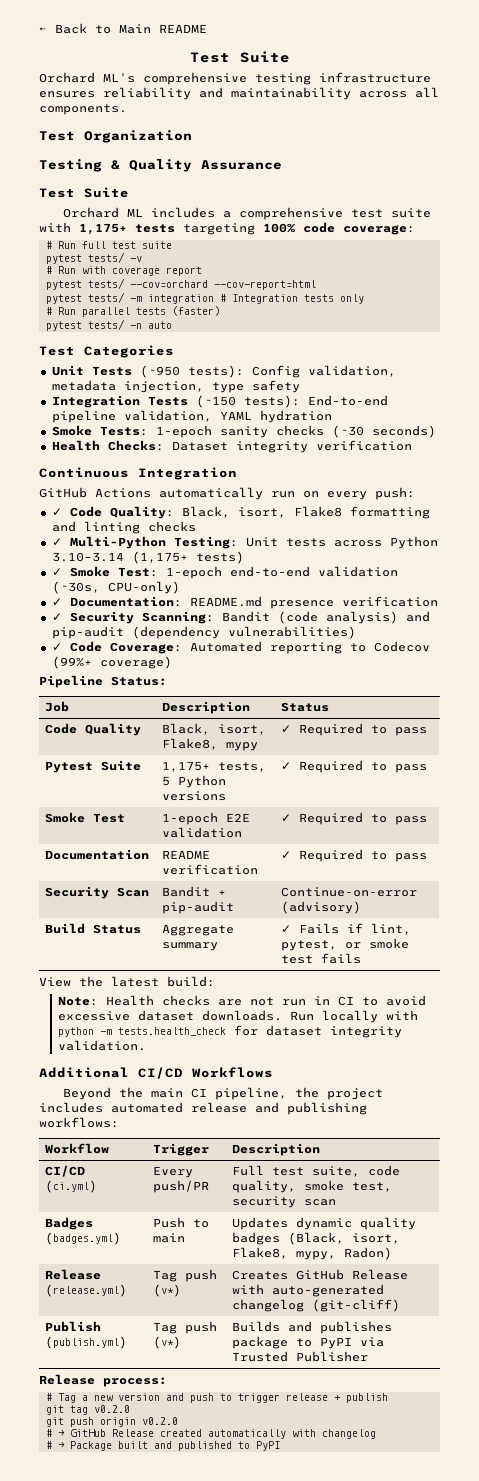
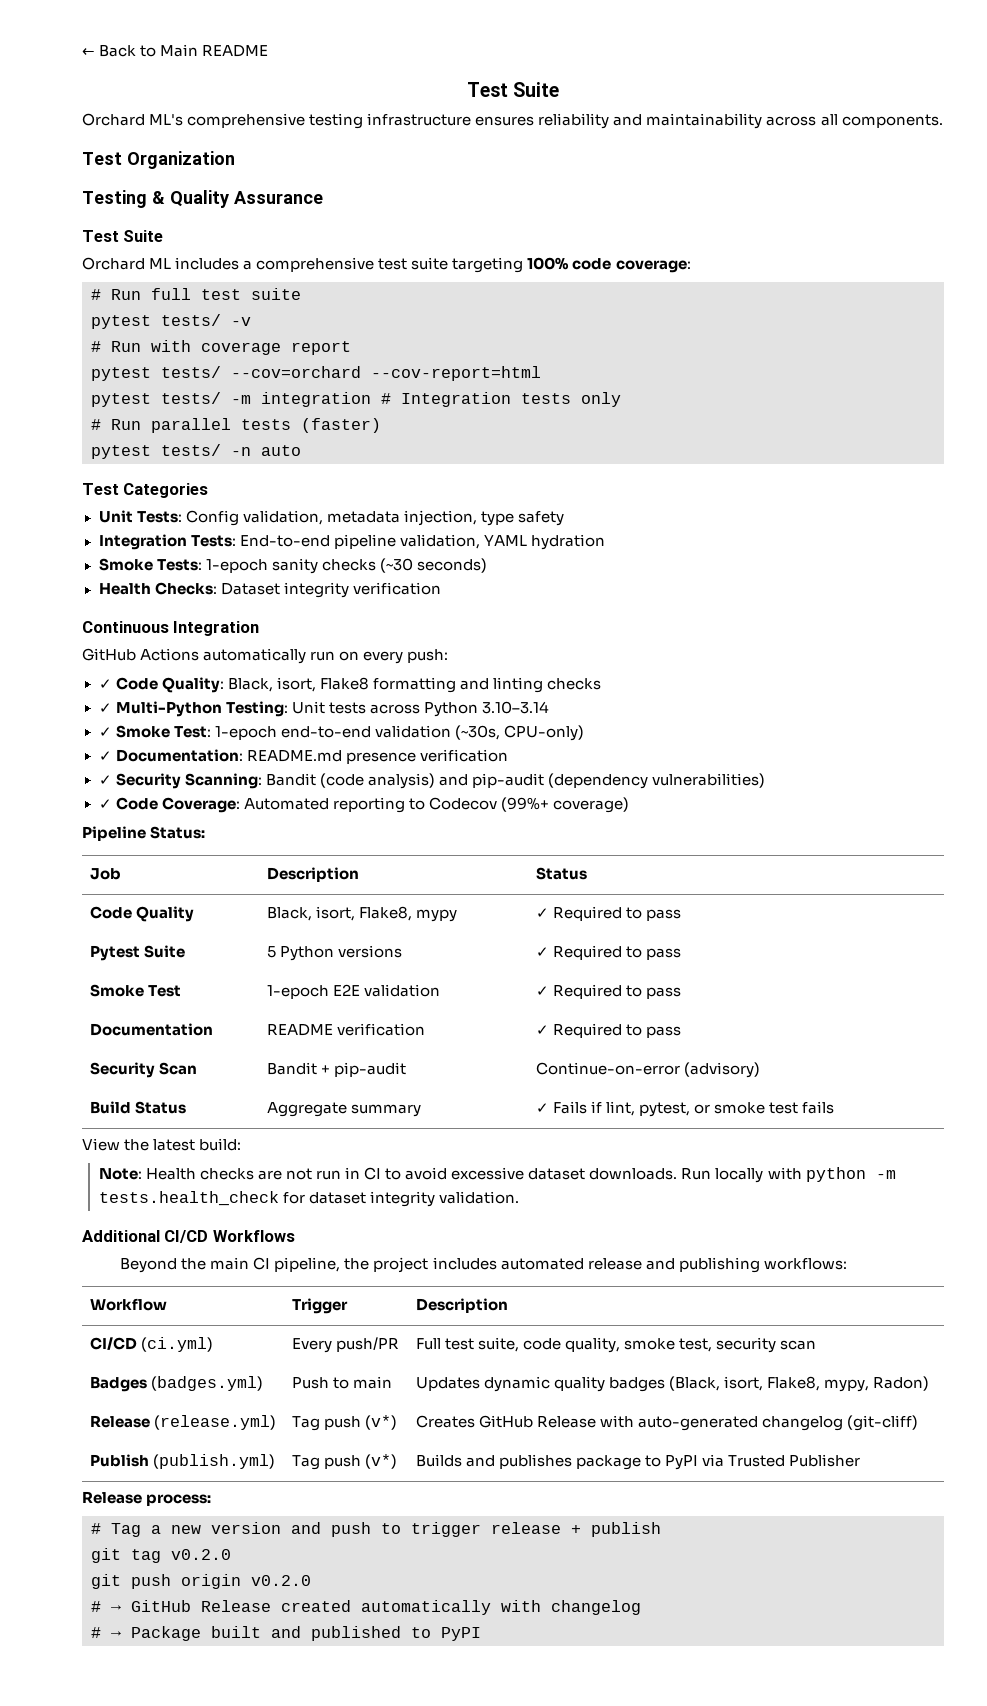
- Orchard ML includes a comprehensive test suite with 1,175+ tests targeting 100% code coverage:
+ Orchard ML includes a comprehensive test suite targeting 100% code coverage:
- Unit Tests (~950 tests): Config validation, metadata injection, type safety
+ Unit Tests: Config validation, metadata injection, type safety
- Integration Tests (~150 tests): End-to-end pipeline validation, YAML hydration
+ Integration Tests: End-to-end pipeline validation, YAML hydration
- ✓ Multi-Python Testing: Unit tests across Python 3.10–3.14 (1,175+ tests)
+ ✓ Multi-Python Testing: Unit tests across Python 3.10–3.14
- Pytest Suite | 1,175+ tests, 5 Python versions | ✓ Required to pass
+ Pytest Suite | 5 Python versions | ✓ Required to pass

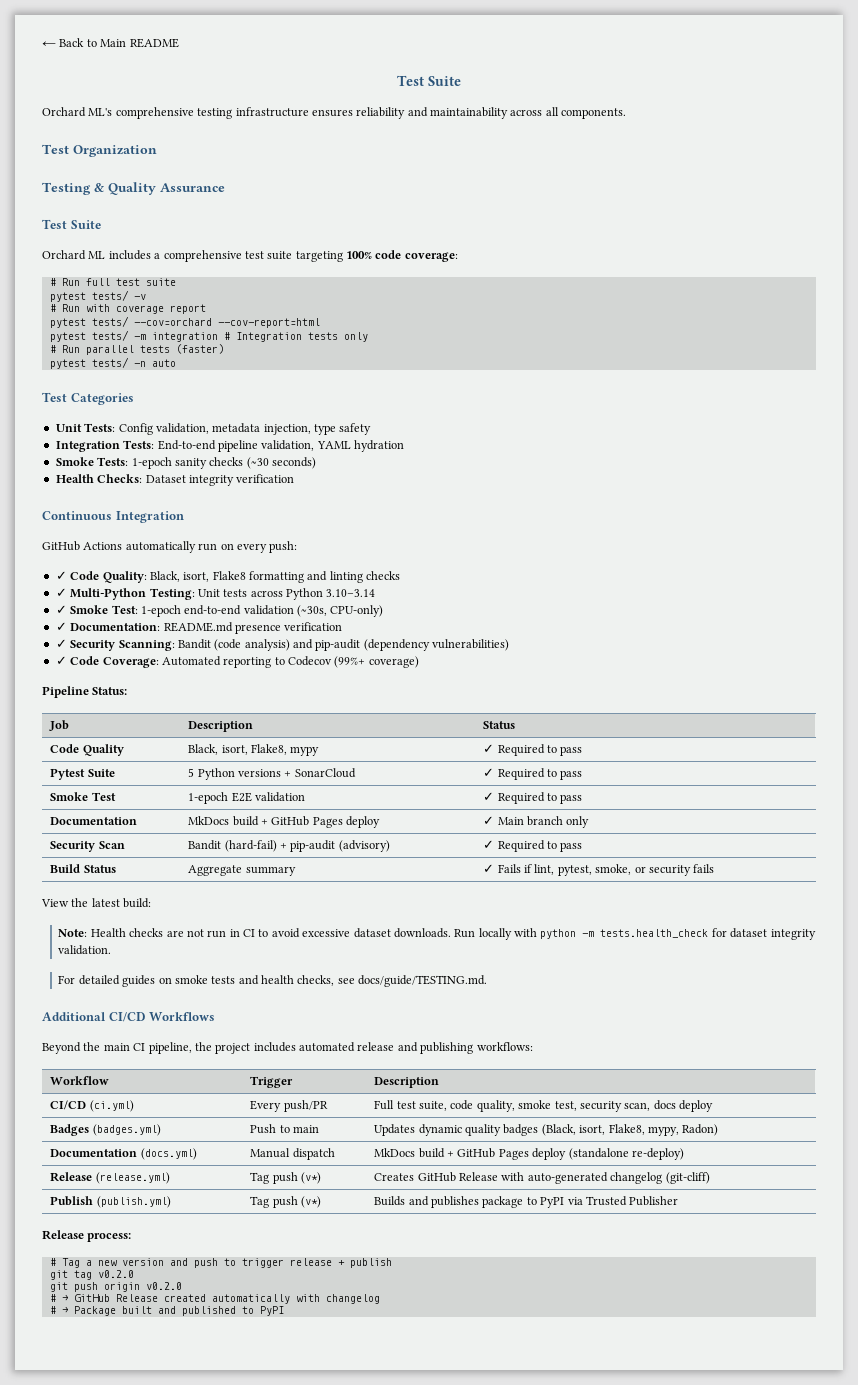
- Pytest Suite | 5 Python versions | ✓ Required to pass
+ Pytest Suite | 5 Python versions + SonarCloud | ✓ Required to pass
- Documentation | README verification | ✓ Required to pass
- Security Scan | Bandit + pip-audit | Continue-on-error (advisory)
+ Documentation | MkDocs build + GitHub Pages deploy | ✓ Main branch only
+ Security Scan | Bandit (hard-fail) + pip-audit (advisory) | ✓ Required to pass
- Build Status | Aggregate summary | ✓ Fails if lint, pytest, or smoke test fails
+ Build Status | Aggregate summary | ✓ Fails if lint, pytest, smoke, or security fails
+ For detailed guides on smoke tests and health checks, see docs/guide/TESTING.md.
- CI/CD (ci.yml) | Every push/PR | Full test suite, code quality, smoke test, security scan
+ CI/CD (ci.yml) | Every push/PR | Full test suite, code quality, smoke test, security scan, docs deploy
+ Documentation (docs.yml) | Manual dispatch | MkDocs build + GitHub Pages deploy (standalone re-deploy)

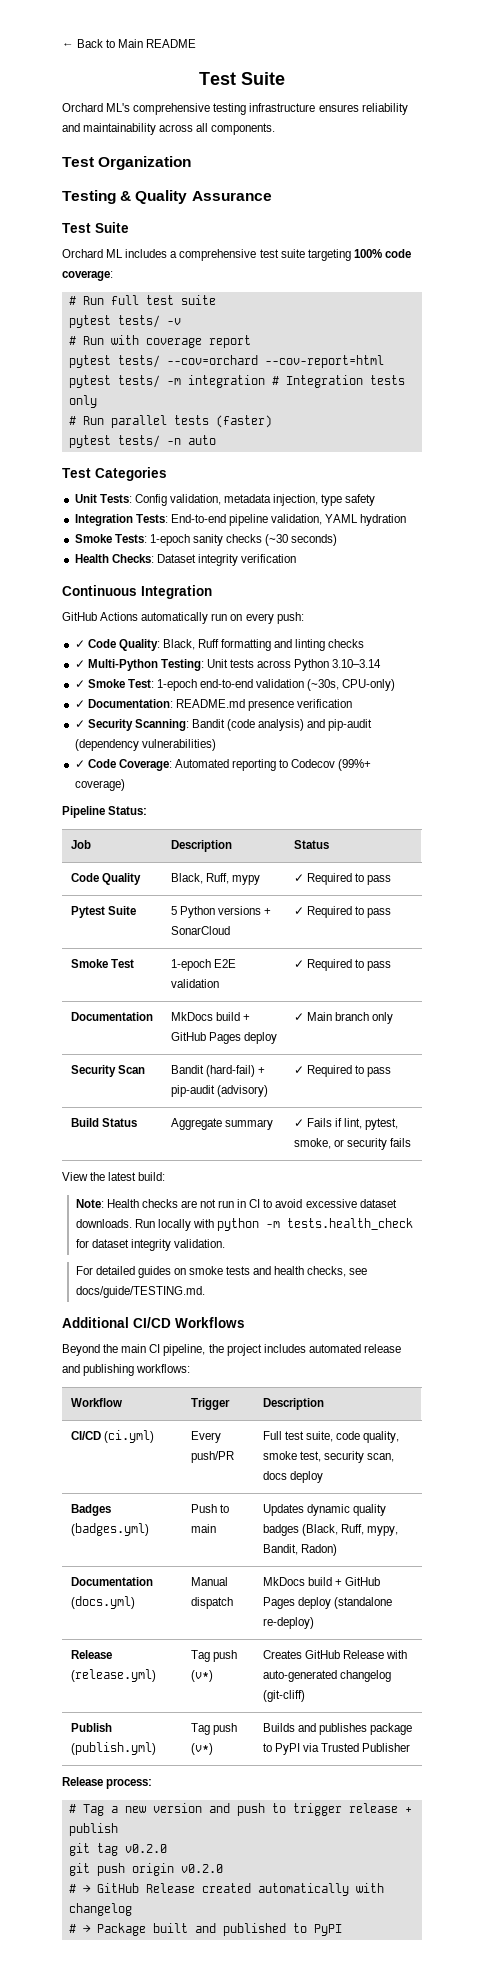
- ✓ Code Quality: Black, isort, Flake8 formatting and linting checks
+ ✓ Code Quality: Black, Ruff formatting and linting checks
- Code Quality | Black, isort, Flake8, mypy | ✓ Required to pass
+ Code Quality | Black, Ruff, mypy | ✓ Required to pass
- Badges (badges.yml) | Push to main | Updates dynamic quality badges (Black, isort, Flake8, mypy, Radon)
+ Badges (badges.yml) | Push to main | Updates dynamic quality badges (Black, Ruff, mypy, Bandit, Radon)

